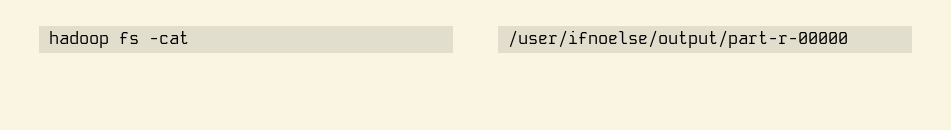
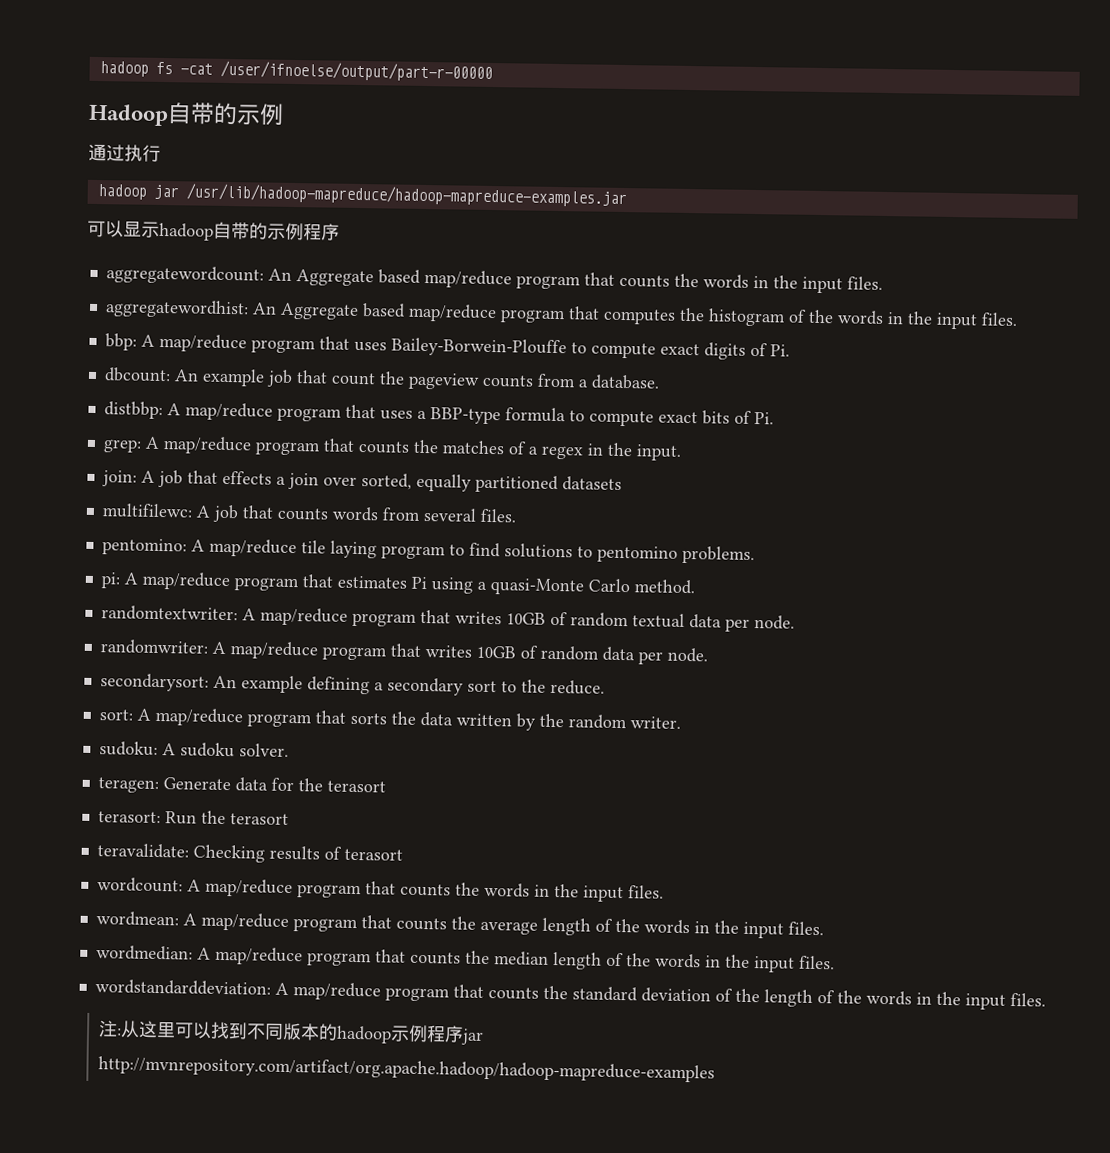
+ Hadoop自带的示例
+ 通过执行
+ hadoop jar /usr/lib/hadoop-mapreduce/hadoop-mapreduce-examples.jar
+ 可以显示hadoop自带的示例程序
+ aggregatewordcount: An Aggregate based map/reduce program that counts the words in the input files.
+ aggregatewordhist: An Aggregate based map/reduce program that computes the histogram of the words in the input files.
+ bbp: A map/reduce program that uses Bailey-Borwein-Plouffe to compute exact digits of Pi.
+ dbcount: An example job that count the pageview counts from a database.
+ distbbp: A map/reduce program that uses a BBP-type formula to compute exact bits of Pi.
+ grep: A map/reduce program that counts the matches of a regex in the input.
+ join: A job that effects a join over sorted, equally partitioned datasets
+ multifilewc: A job that counts words from several files.
+ pentomino: A map/reduce tile laying program to find solutions to pentomino problems.
+ pi: A map/reduce program that estimates Pi using a quasi-Monte Carlo method.
+ randomtextwriter: A map/reduce program that writes 10GB of random textual data per node.
+ randomwriter: A map/reduce program that writes 10GB of random data per node.
+ secondarysort: An example defining a secondary sort to the reduce.
+ sort: A map/reduce program that sorts the data written by the random writer.
+ sudoku: A sudoku solver.
+ teragen: Generate data for the terasort
+ terasort: Run the terasort
+ teravalidate: Checking results of terasort
+ wordcount: A map/reduce program that counts the words in the input files.
+ wordmean: A map/reduce program that counts the average length of the words in the input files.
+ wordmedian: A map/reduce program that counts the median length of the words in the input files.
+ wordstandarddeviation: A map/reduce program that counts the standard deviation of the length of the words in the input files.
+ 注:从这里可以找到不同版本的hadoop示例程序jar http://mvnrepository.com/artifact/org.apache.hadoop/hadoop-mapreduce-examples

